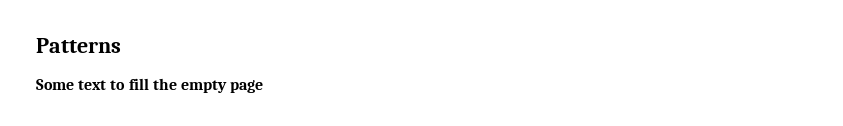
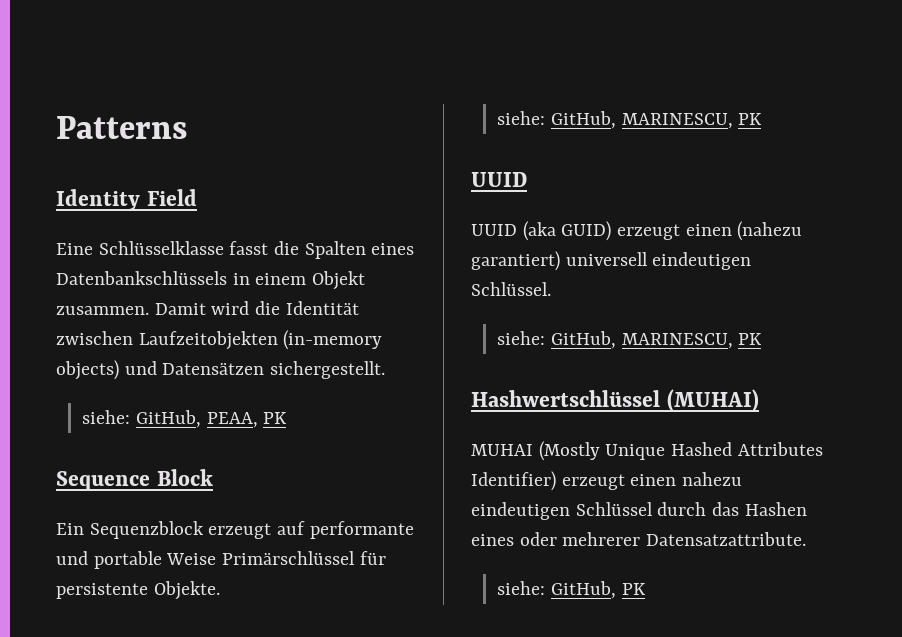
- Some text to fill the empty page
+ Identity Field
+ Eine Schlüsselklasse fasst die Spalten eines Datenbankschlüssels in einem Objekt zusammen. Damit wird die Identität zwischen Laufzeitobjekten (in-memory objects) und Datensätzen sichergestellt.
+ siehe: GitHub, PEAA, PK
+ Sequence Block
+ Ein Sequenzblock erzeugt auf performante und portable Weise Primärschlüssel für persistente Objekte.
+ siehe: GitHub, MARINESCU, PK
+ UUID
+ UUID (aka GUID) erzeugt einen (nahezu garantiert) universell eindeutigen Schlüssel.
+ siehe: GitHub, MARINESCU, PK
+ Hashwertschlüssel (MUHAI)
+ MUHAI (Mostly Unique Hashed Attributes Identifier) erzeugt einen nahezu eindeutigen Schlüssel durch das Hashen eines oder mehrerer Datensatzattribute.
+ siehe: GitHub, PK

